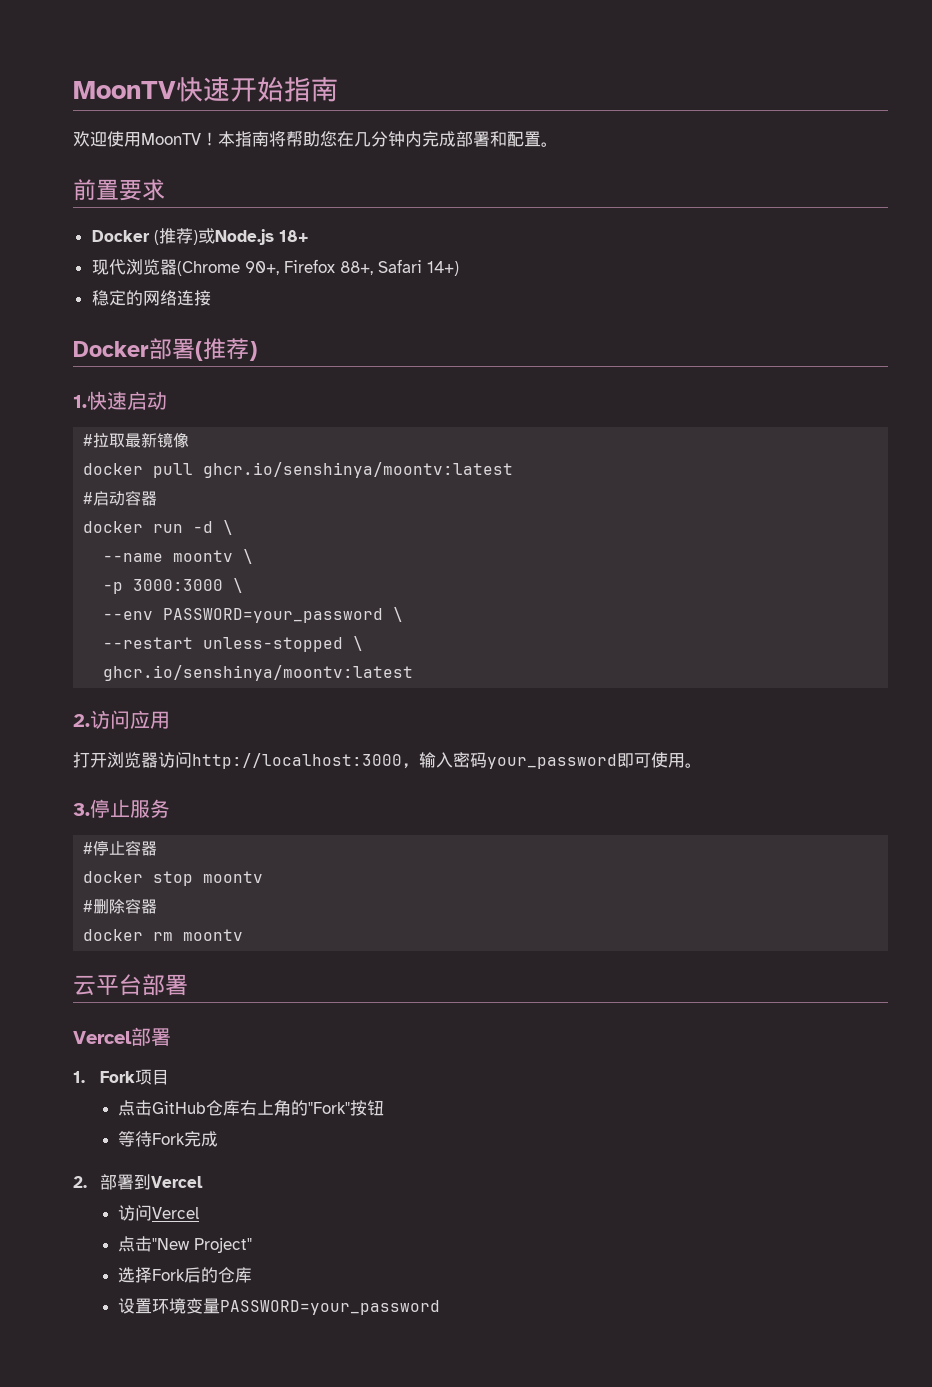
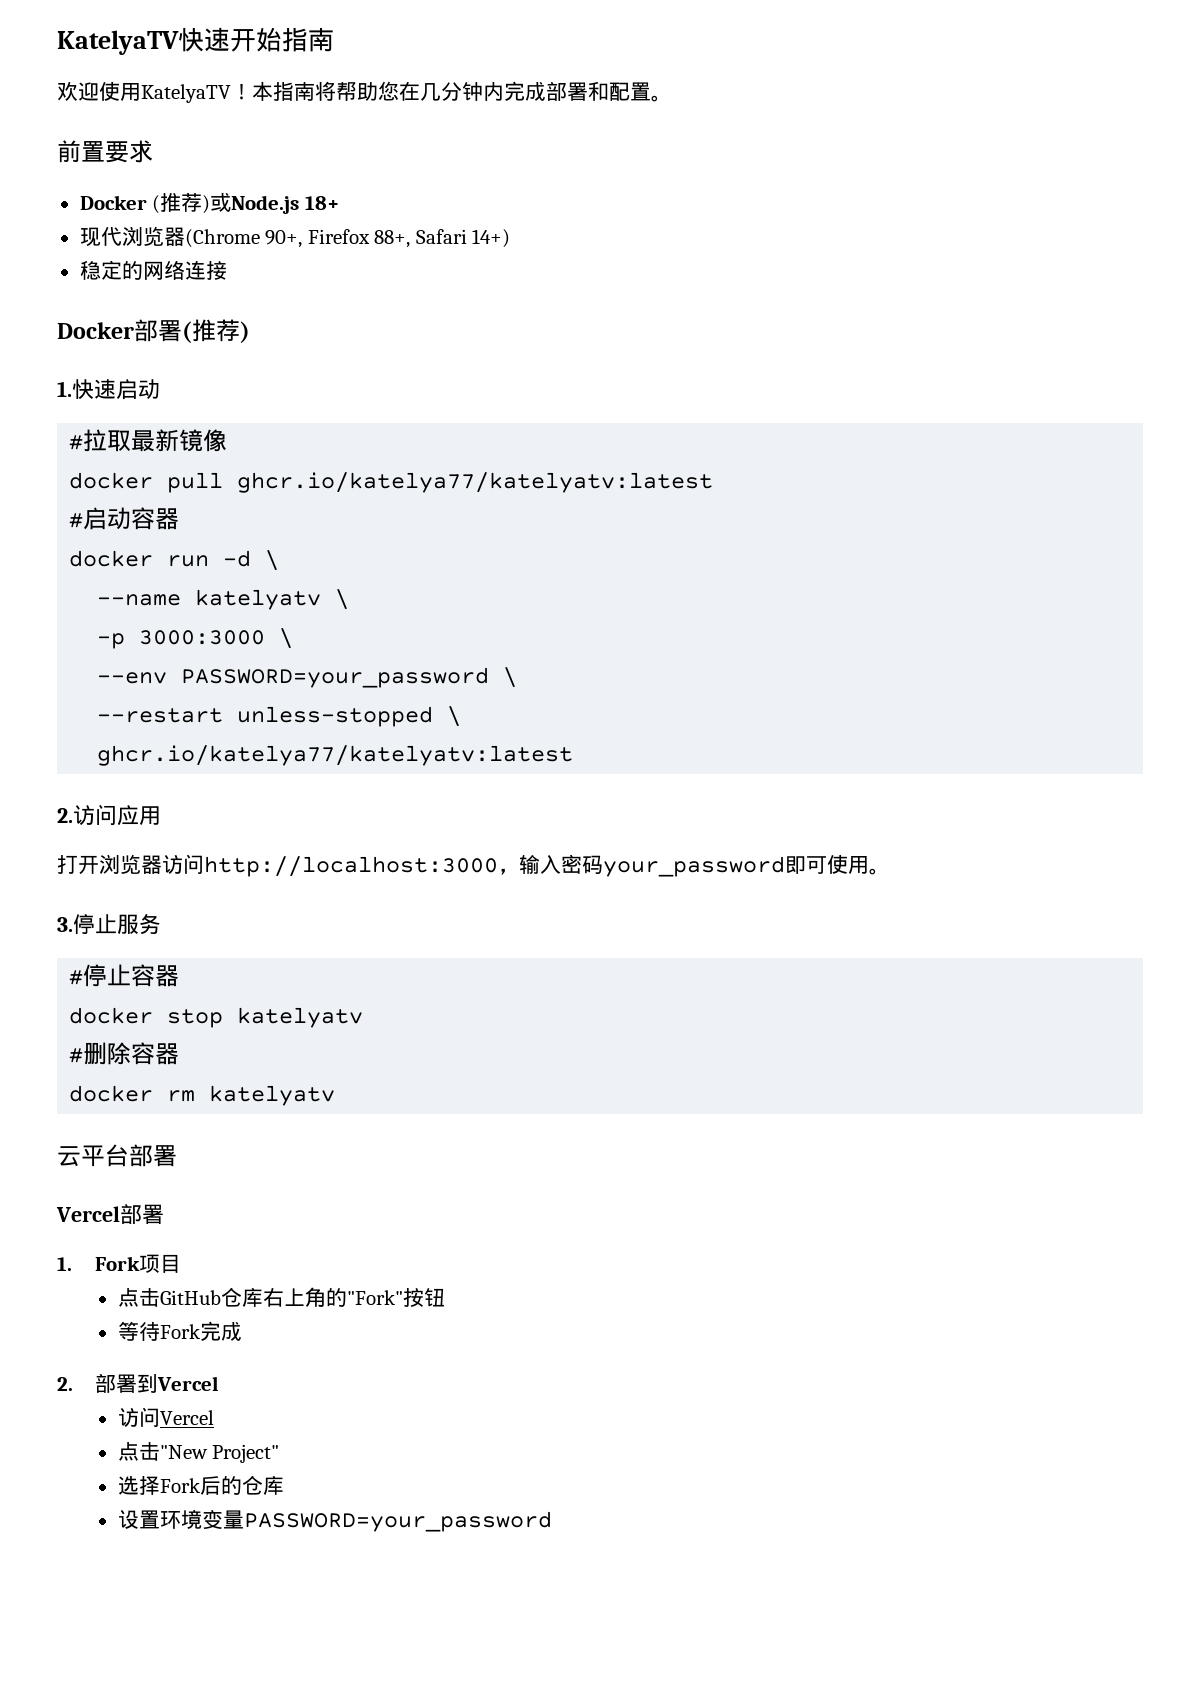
- MoonTV快速开始指南
+ KatelyaTV快速开始指南
- 欢迎使用MoonTV！
+ 欢迎使用KatelyaTV！
- docker pull ghcr.io/senshinya/moontv:latest
+ docker pull ghcr.io/katelya77/katelyatv:latest
- --name moontv \
+ --name katelyatv \
  --restart unless-stopped \
- ghcr.io/senshinya/moontv:latest
+ ghcr.io/katelya77/katelyatv:latest
- docker stop moontv
+ docker stop katelyatv
- docker rm moontv
+ docker rm katelyatv

